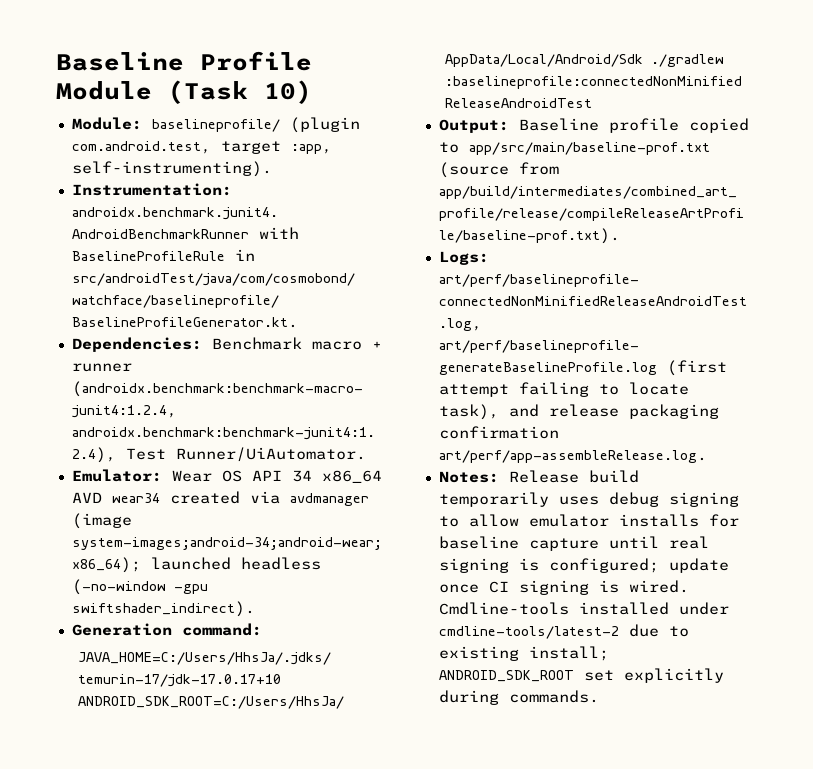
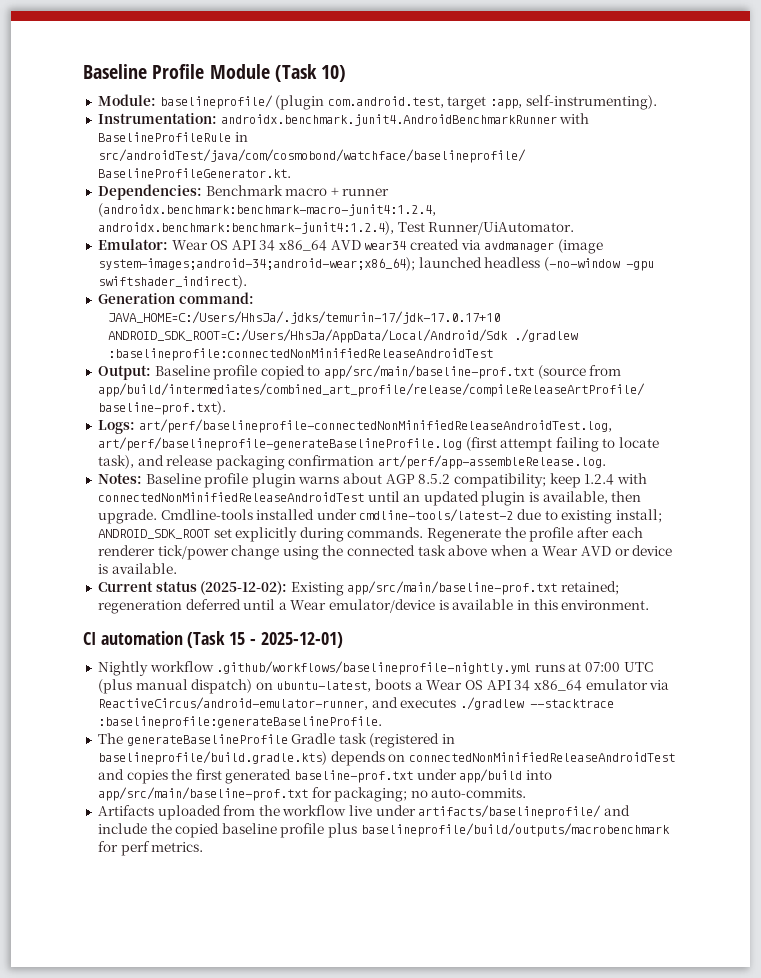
- Notes: Release build temporarily uses debug signing to allow emulator installs for baseline capture until real signing is configured; update once CI signing is wired.
+ Notes: Baseline profile plugin warns about AGP 8.5.2 compatibility; keep 1.2.4 with connectedNonMinifiedReleaseAndroidTest until an updated plugin is available, then upgrade.
+ Regenerate the profile after each renderer tick/power change using the connected task above when a Wear AVD or device is available.
+ Current status (2025-12-02): Existing app/src/main/baseline-prof.txt retained; regeneration deferred until a Wear emulator/device is available in this environment.
+ CI automation (Task 15 - 2025-12-01)
+ Nightly workflow .github/workflows/baselineprofile-nightly.yml runs at 07:00 UTC (plus manual dispatch) on ubuntu-latest, boots a Wear OS API 34 x86_64 emulator via ReactiveCircus/android-emulator-runner, and executes ./gradlew --stacktrace :baselineprofile:generateBaselineProfile.
+ The generateBaselineProfile Gradle task (registered in baselineprofile/build.gradle.kts) depends on connectedNonMinifiedReleaseAndroidTest and copies the first generated baseline-prof.txt under app/build into app/src/main/baseline-prof.txt for packaging; no auto-commits.
+ Artifacts uploaded from the workflow live under artifacts/baselineprofile/ and include the copied baseline profile plus baselineprofile/build/outputs/macrobenchmark for perf metrics.

